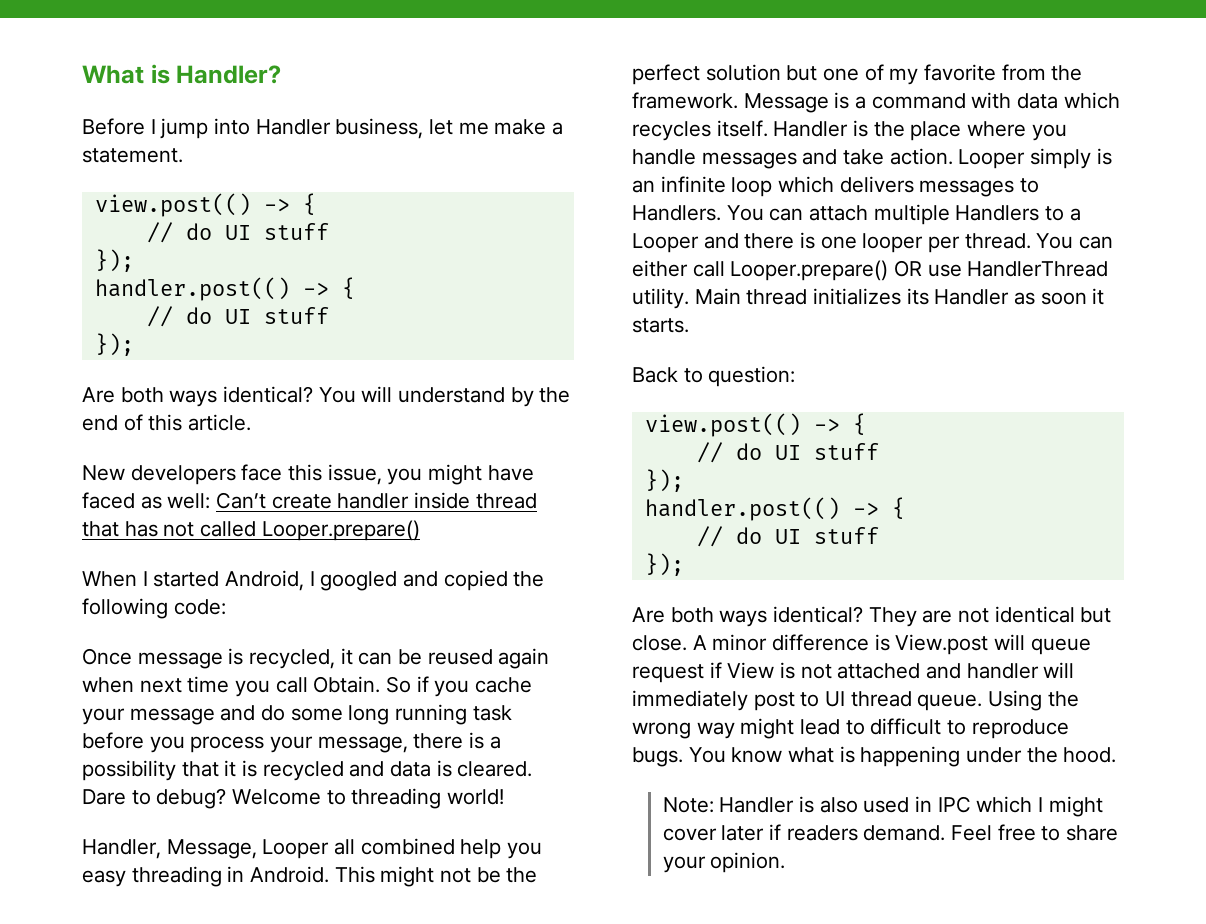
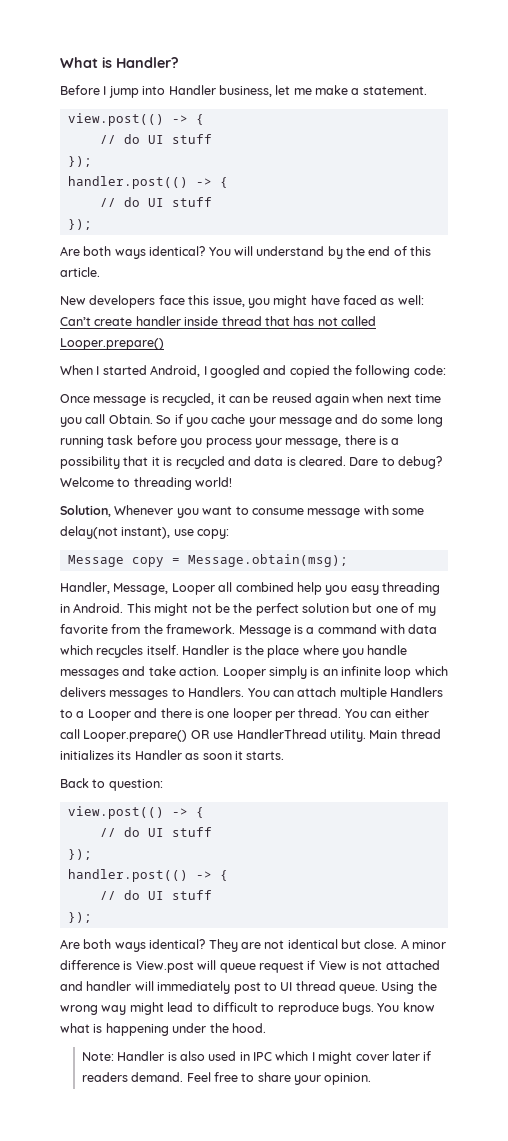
+ Solution, Whenever you want to consume message with some delay(not instant), use copy:
+ Message copy = Message.obtain(msg);

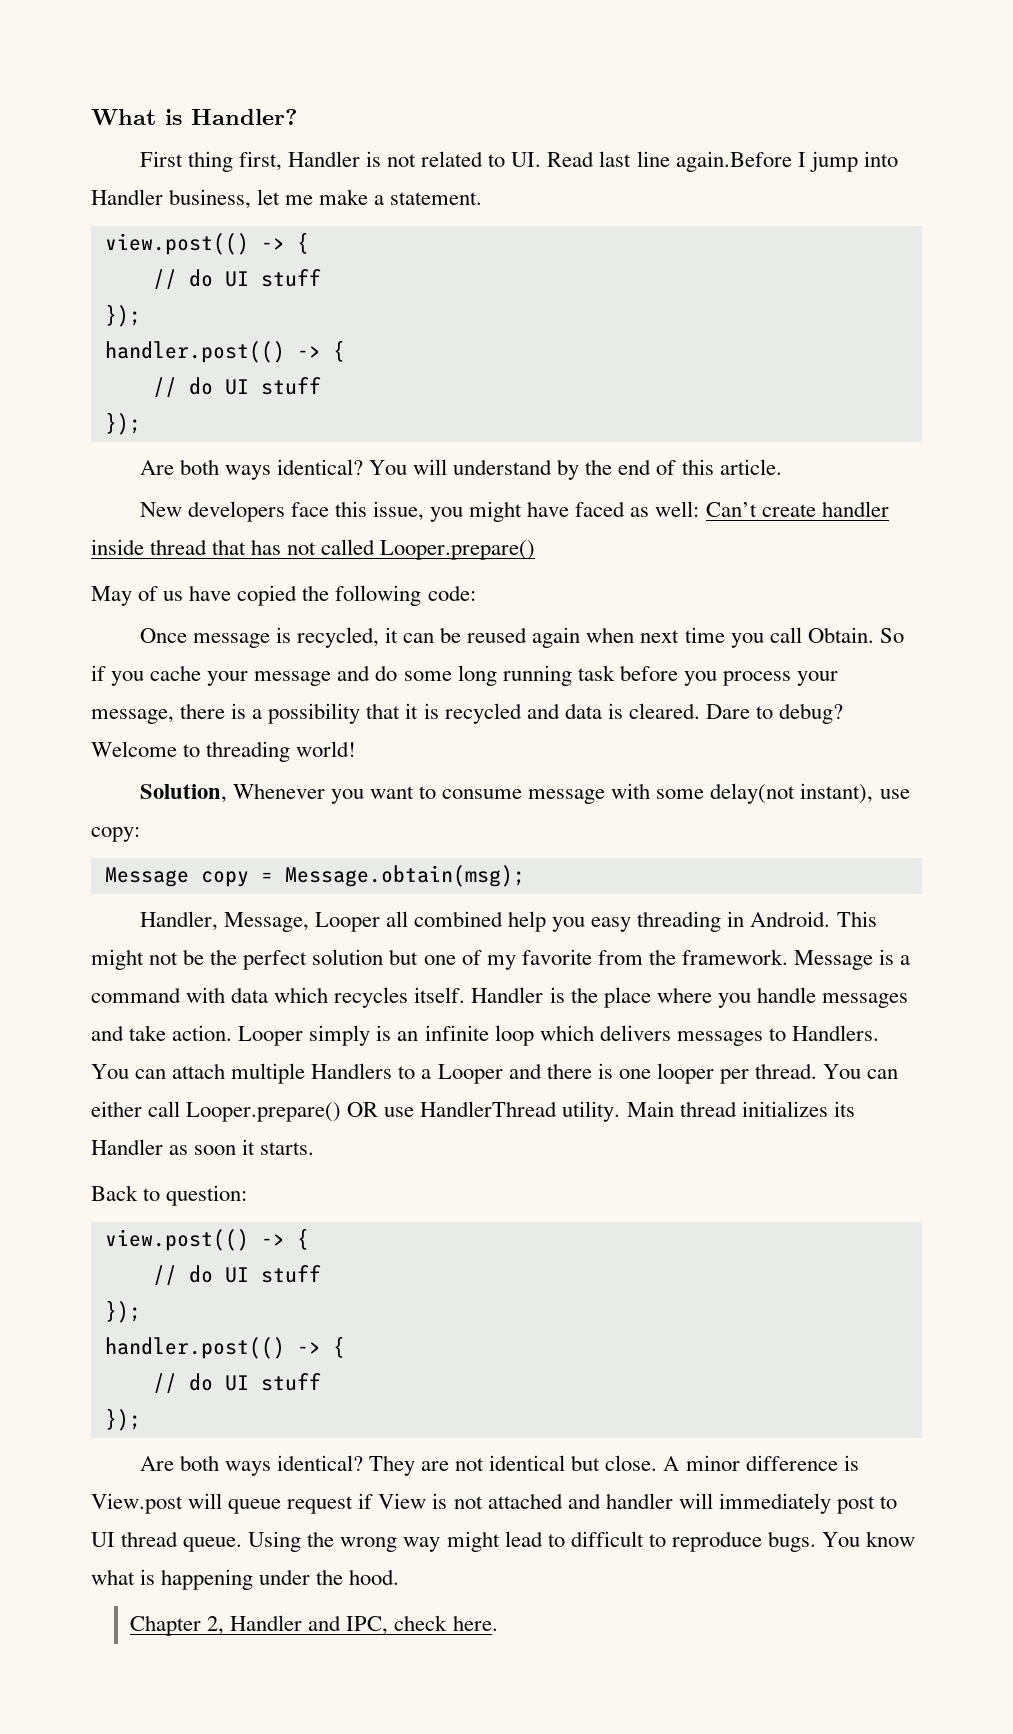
- Before I jump into Handler business, let me make a statement.
+ First thing first, Handler is not related to UI. Read last line again.Before I jump into Handler business, let me make a statement.
- When I started Android, I googled and copied the following code:
+ May of us have copied the following code:
- Note: Handler is also used in IPC which I might cover later if readers demand. Feel free to share your opinion.
+ Chapter 2, Handler and IPC, check here.

